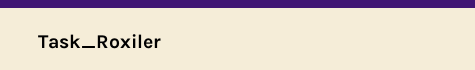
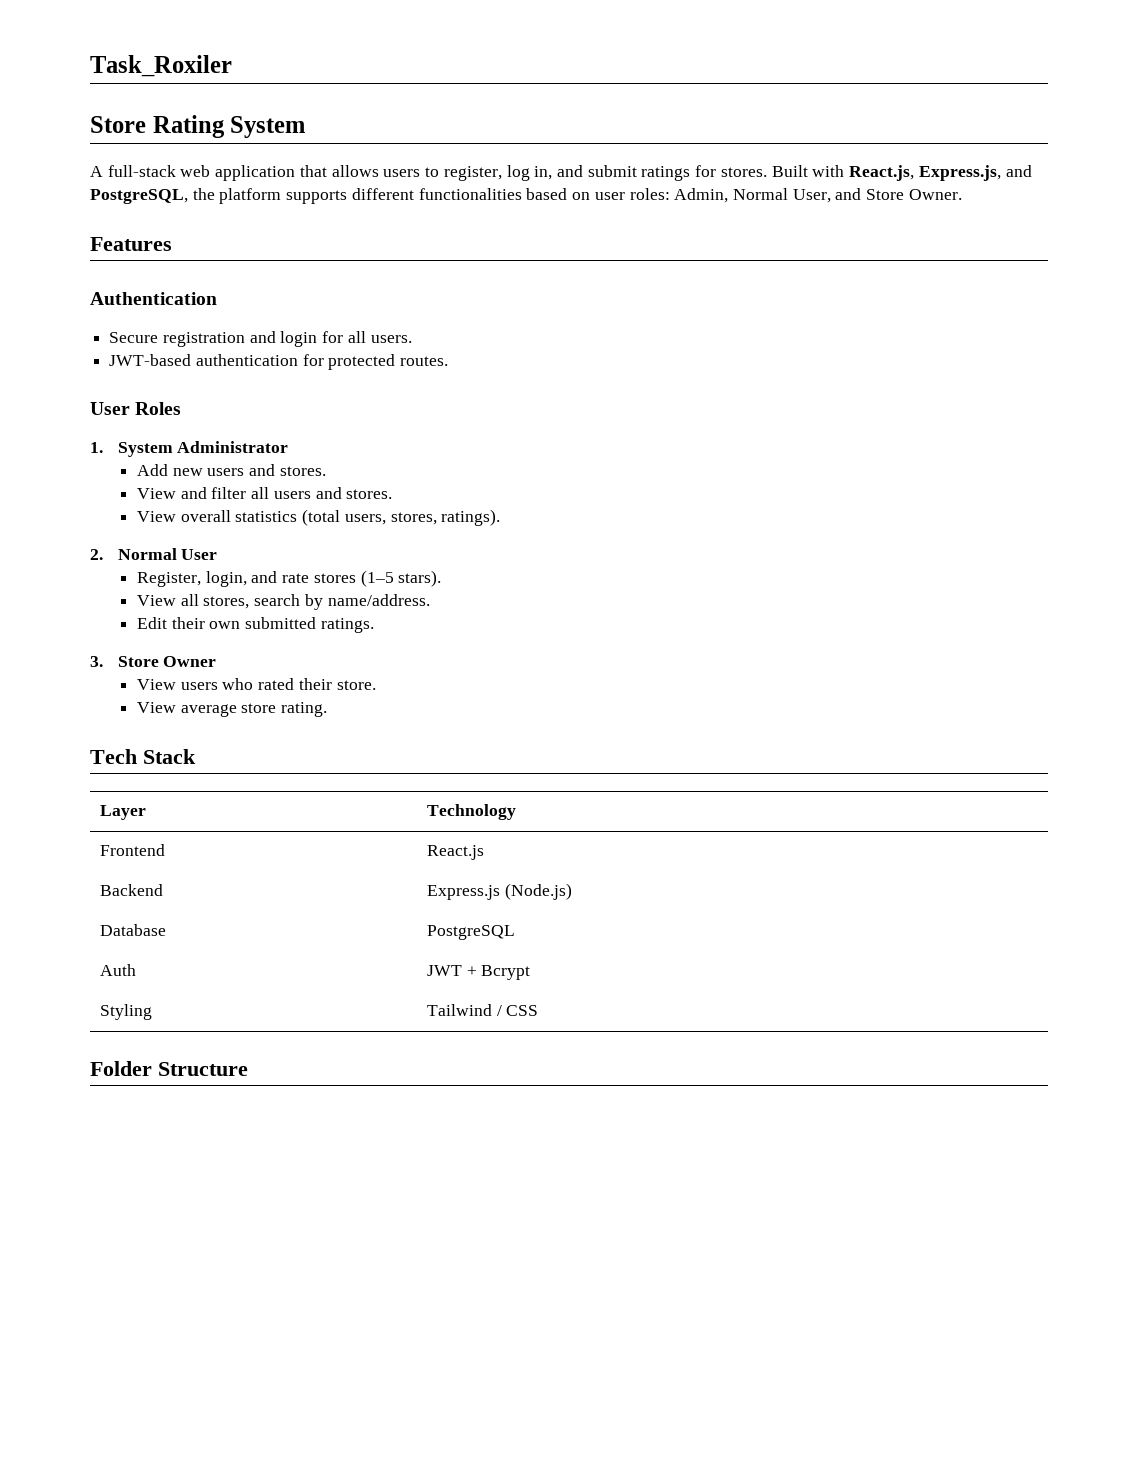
+ Store Rating System
+ A full-stack web application that allows users to register, log in, and submit ratings for stores. Built with React.js, Express.js, and PostgreSQL, the platform supports different functionalities based on user roles: Admin, Normal User, and Store Owner.
+ Features
+ Authentication
+ Secure registration and login for all users.
+ JWT-based authentication for protected routes.
+ User Roles
+ 1. System Administrator
+ Add new users and stores.
+ View and filter all users and stores.
+ View overall statistics (total users, stores, ratings).
+ 2. Normal User
+ Register, login, and rate stores (1–5 stars).
+ View all stores, search by name/address.
+ Edit their own submitted ratings.
+ 3. Store Owner
+ View users who rated their store.
+ View average store rating.
+ Tech Stack
+ Layer | Technology
+ Frontend | React.js
+ Backend | Express.js (Node.js)
+ Database | PostgreSQL
+ Auth | JWT + Bcrypt
+ Styling | Tailwind / CSS
+ Folder Structure

